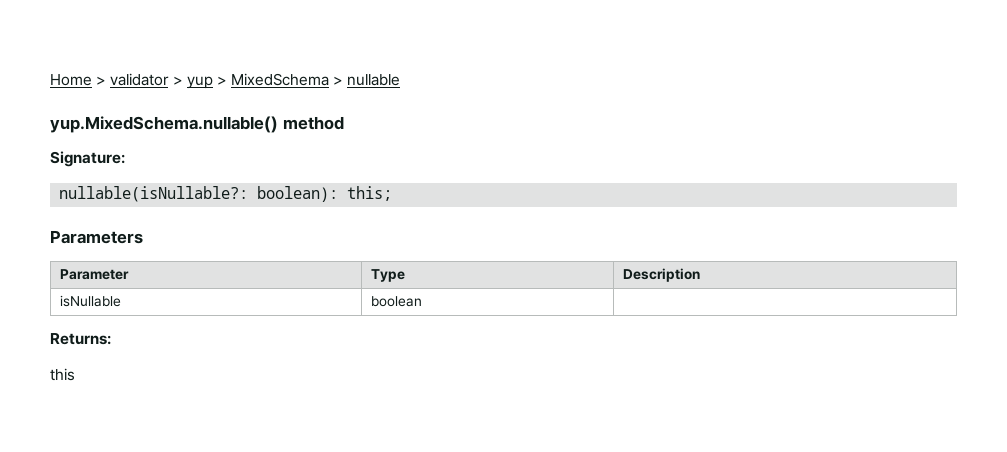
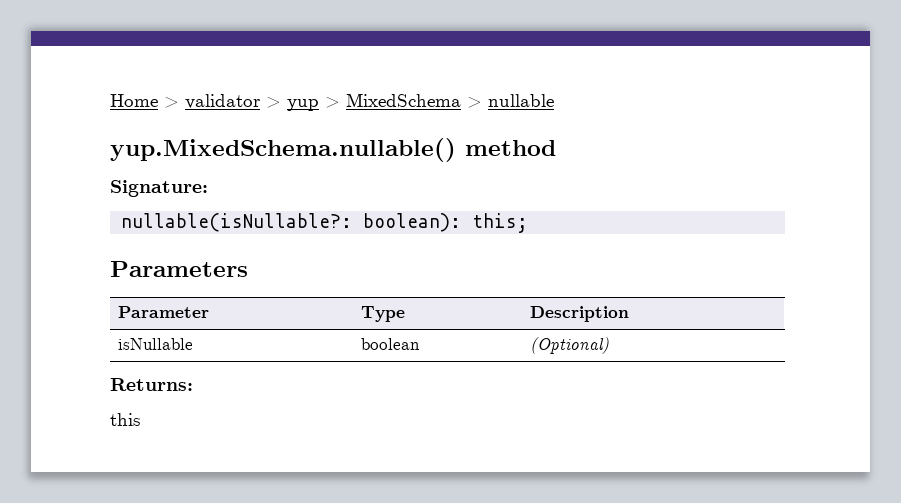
- isNullable | boolean |
+ isNullable | boolean | (Optional)

